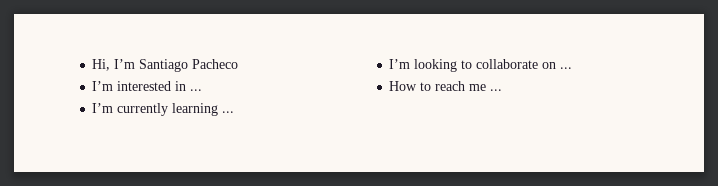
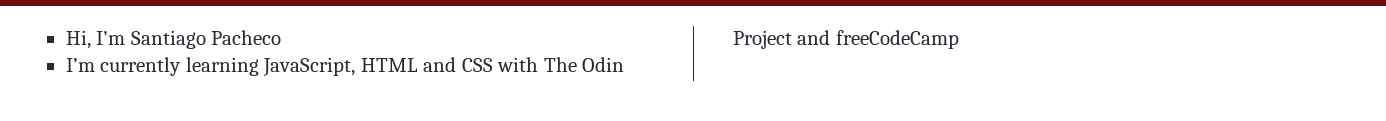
- I’m interested in ...
- I’m currently learning ...
- I’m looking to collaborate on ...
- How to reach me ...
+ I’m currently learning JavaScript, HTML and CSS with The Odin Project and freeCodeCamp

